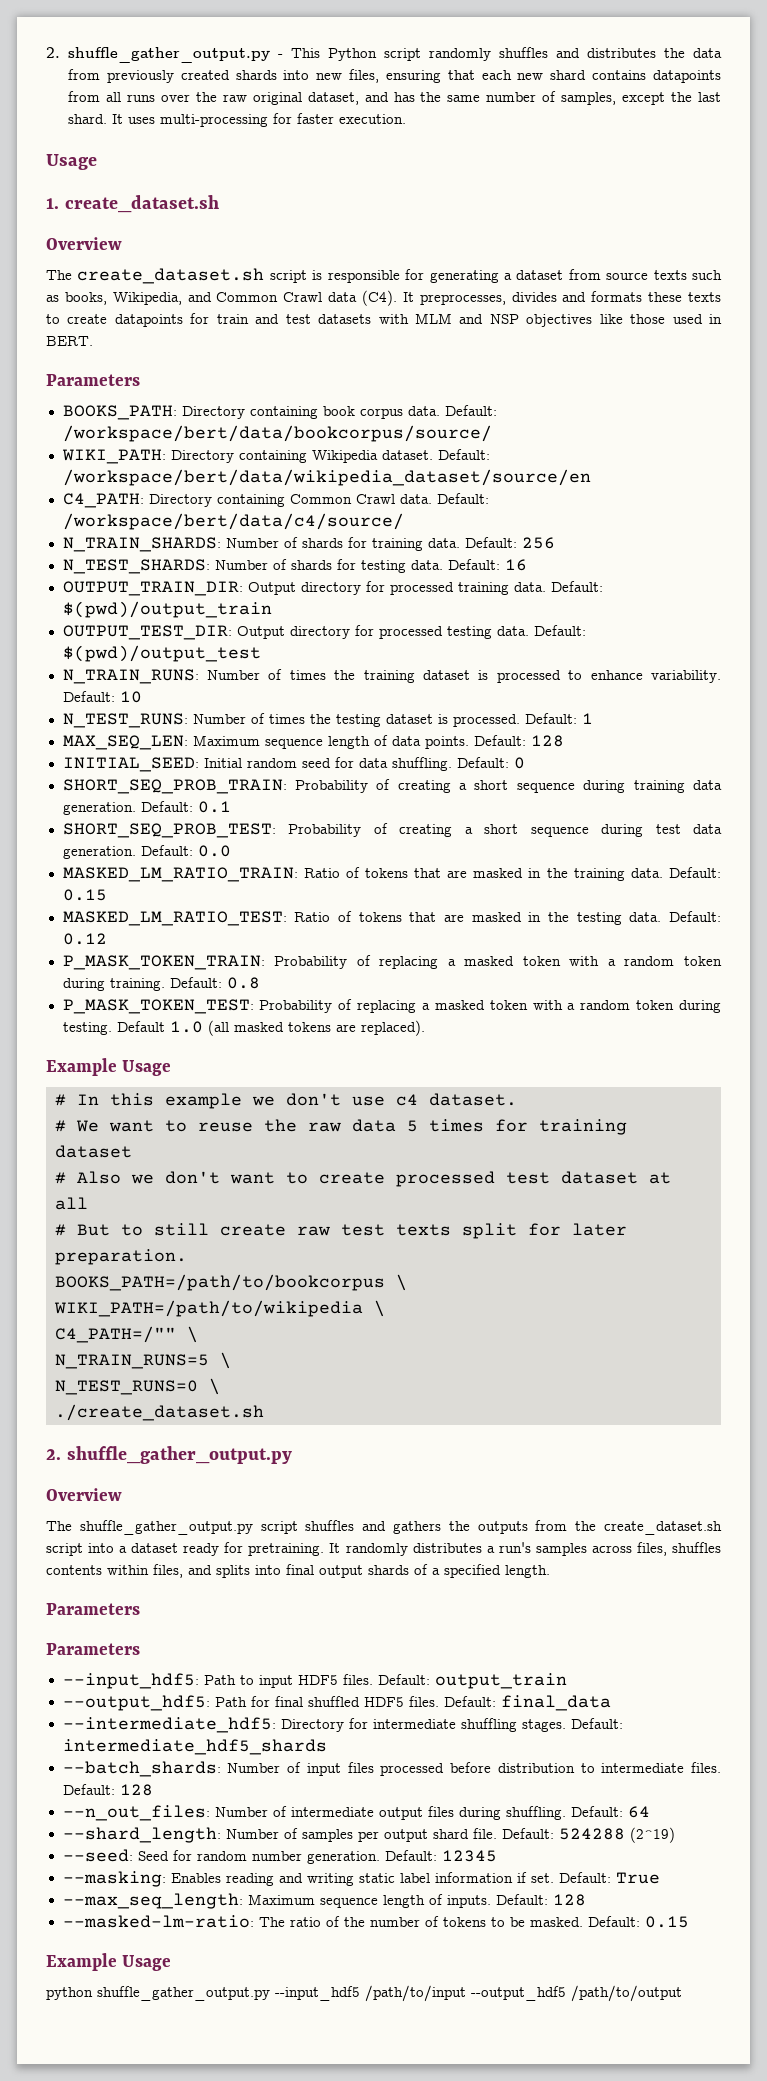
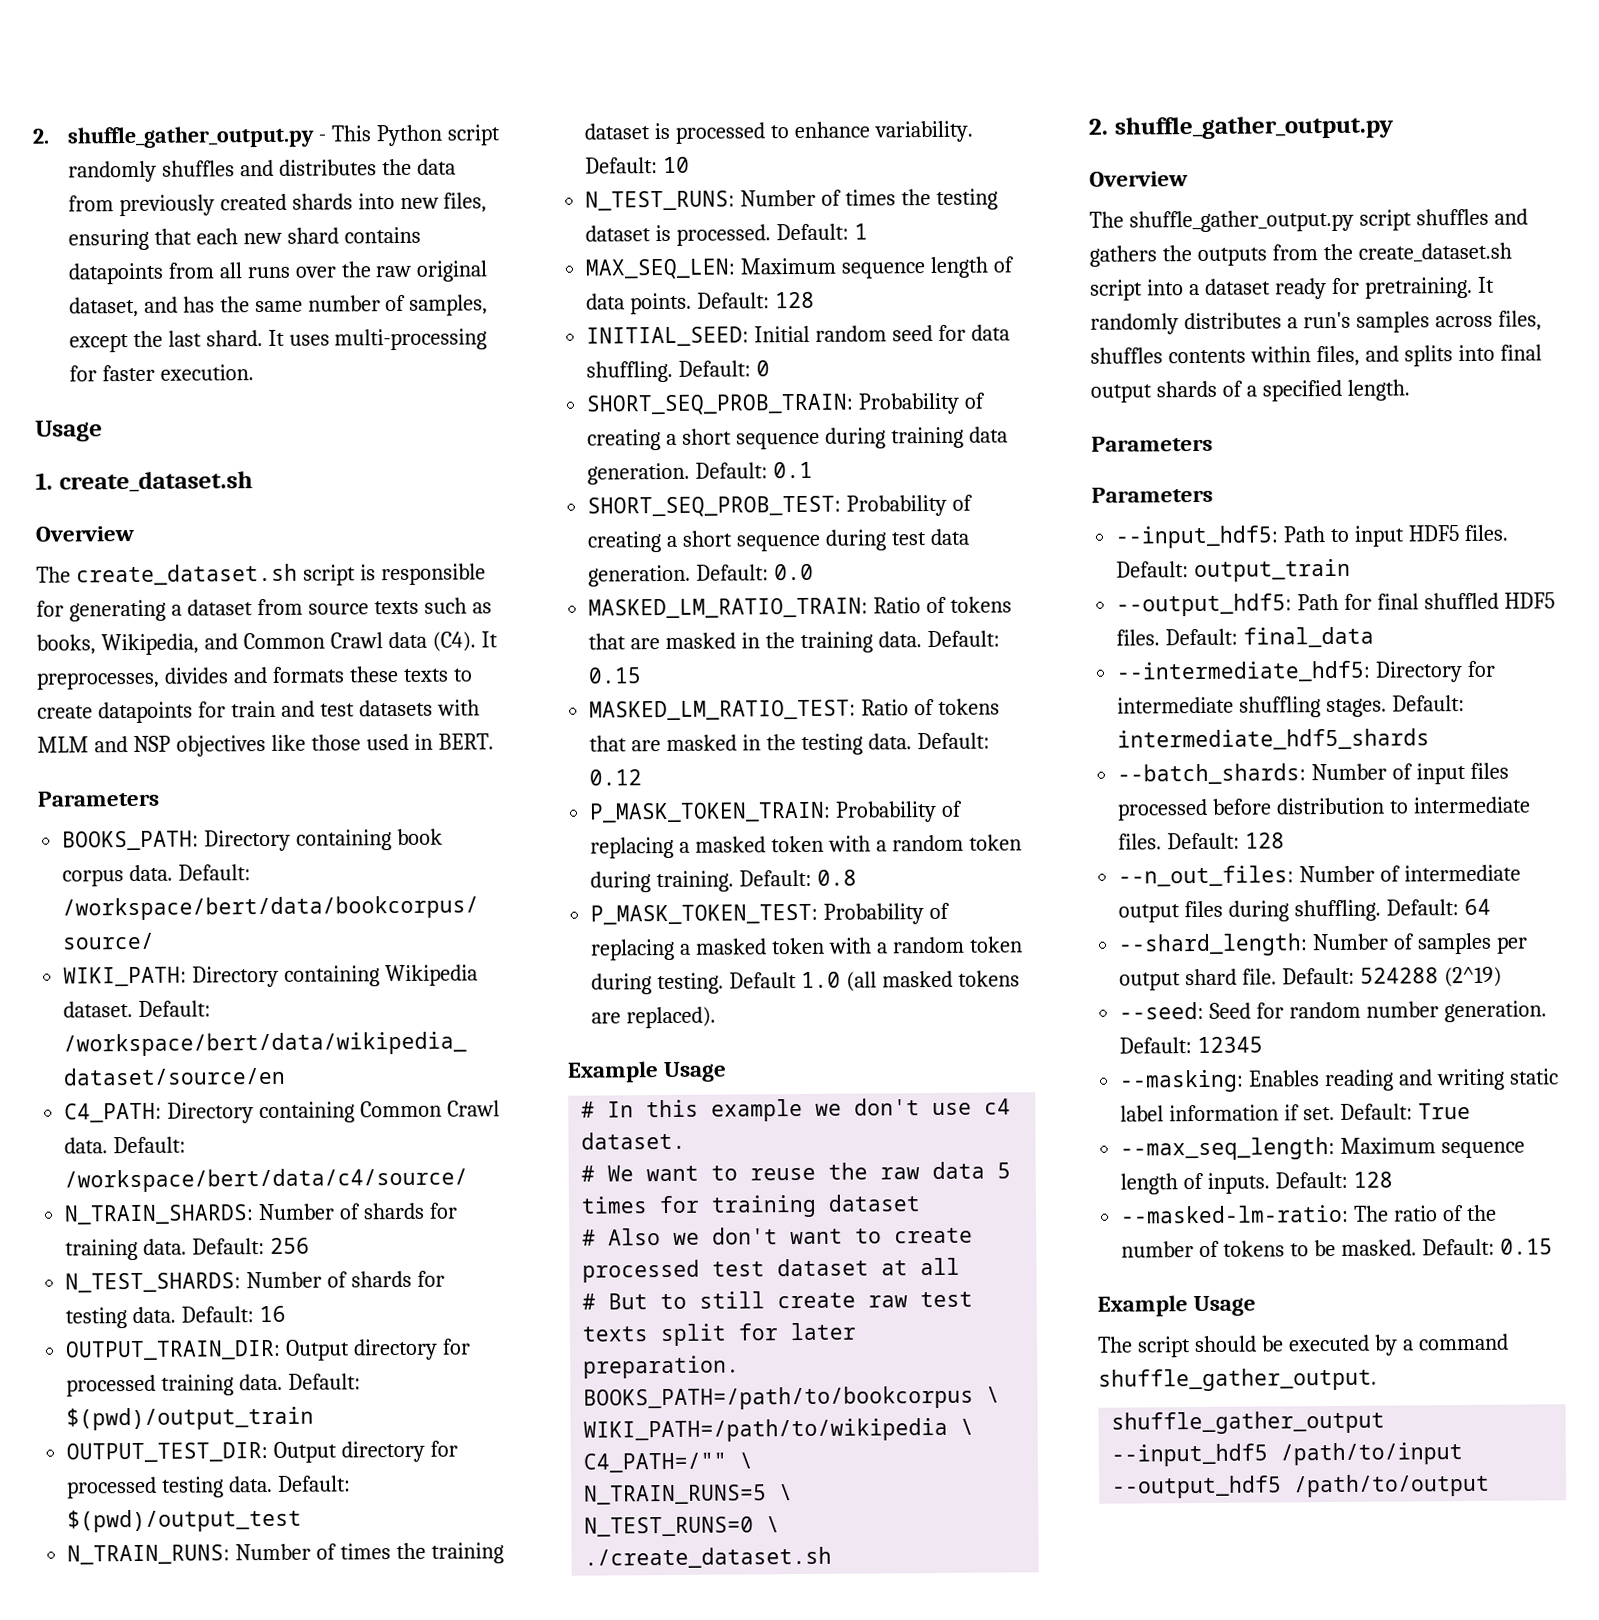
- python shuffle_gather_output.py --input_hdf5 /path/to/input --output_hdf5 /path/to/output
+ The script should be executed by a command shuffle_gather_output.
+ shuffle_gather_output --input_hdf5 /path/to/input --output_hdf5 /path/to/output

